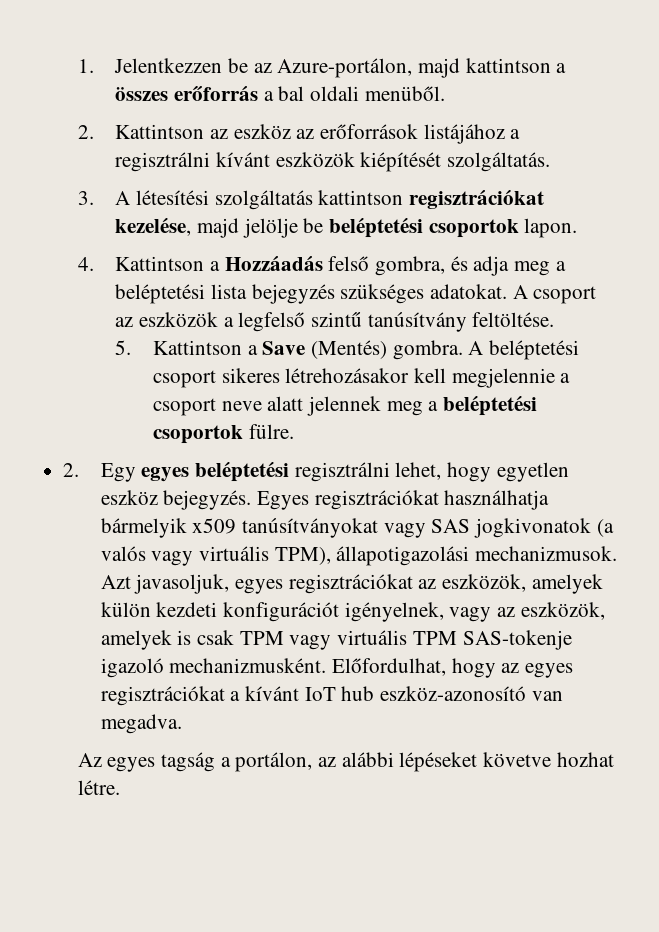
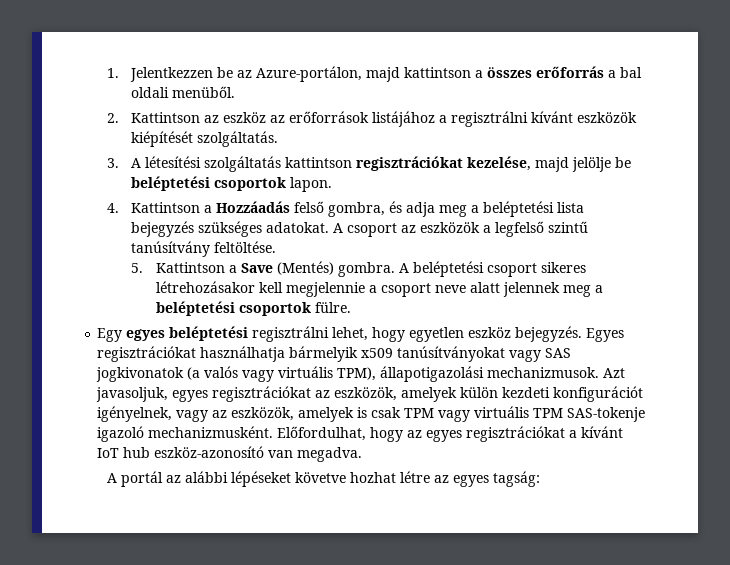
- 2. Egy egyes beléptetési regisztrálni lehet, hogy egyetlen eszköz bejegyzés.
+ Egy egyes beléptetési regisztrálni lehet, hogy egyetlen eszköz bejegyzés.
- Az egyes tagság a portálon, az alábbi lépéseket követve hozhat létre.
+ A portál az alábbi lépéseket követve hozhat létre az egyes tagság:

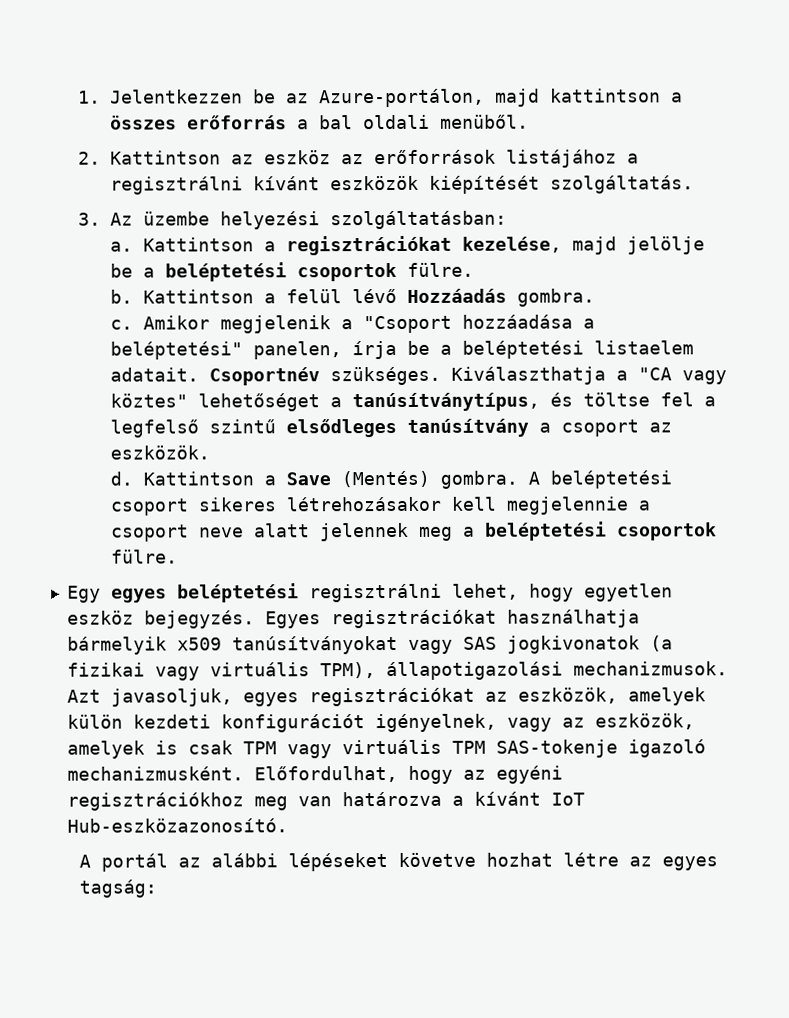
- 3. A létesítési szolgáltatás kattintson regisztrációkat kezelése, majd jelölje be beléptetési csoportok lapon.
- 4. Kattintson a Hozzáadás felső gombra, és adja meg a beléptetési lista bejegyzés szükséges adatokat. A csoport az eszközök a legfelső szintű tanúsítvány feltöltése.
- 5. Kattintson a Save (Mentés) gombra.
+ 3. Az üzembe helyezési szolgáltatásban:
+ a. Kattintson a regisztrációkat kezelése, majd jelölje be a beléptetési csoportok fülre.
+ b. Kattintson a felül lévő Hozzáadás gombra.
+ c. Amikor megjelenik a "Csoport hozzáadása a beléptetési" panelen, írja be a beléptetési listaelem adatait. Csoportnév szükséges. Kiválaszthatja a "CA vagy köztes" lehetőséget a tanúsítványtípus, és töltse fel a legfelső szintű elsődleges tanúsítvány a csoport az eszközök.
+ d. Kattintson a Save (Mentés) gombra.
- Egyes regisztrációkat használhatja bármelyik x509 tanúsítványokat vagy SAS jogkivonatok (a valós vagy virtuális TPM), állapotigazolási mechanizmusok.
+ Egyes regisztrációkat használhatja bármelyik x509 tanúsítványokat vagy SAS jogkivonatok (a fizikai vagy virtuális TPM), állapotigazolási mechanizmusok.
- Előfordulhat, hogy az egyes regisztrációkat a kívánt IoT hub eszköz-azonosító van megadva.
+ Előfordulhat, hogy az egyéni regisztrációkhoz meg van határozva a kívánt IoT Hub-eszközazonosító.

